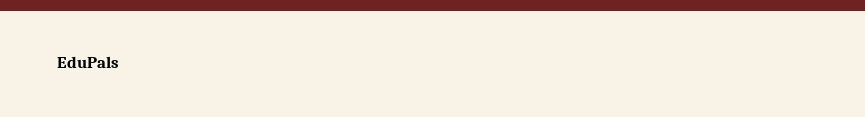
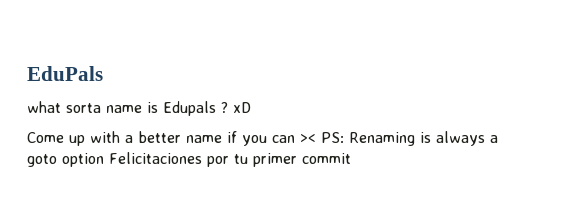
+ what sorta name is Edupals ? xD
+ Come up with a better name if you can >< PS: Renaming is always a goto option Felicitaciones por tu primer commit

